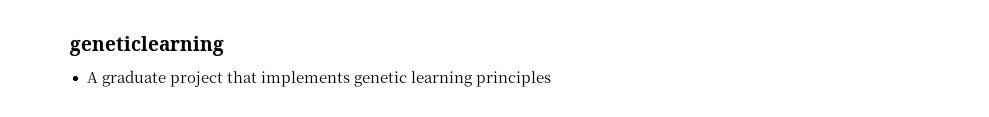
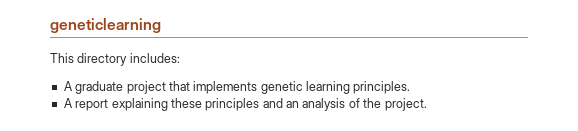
+ This directory includes:
- A graduate project that implements genetic learning principles
+ A graduate project that implements genetic learning principles.
+ A report explaining these principles and an analysis of the project.

